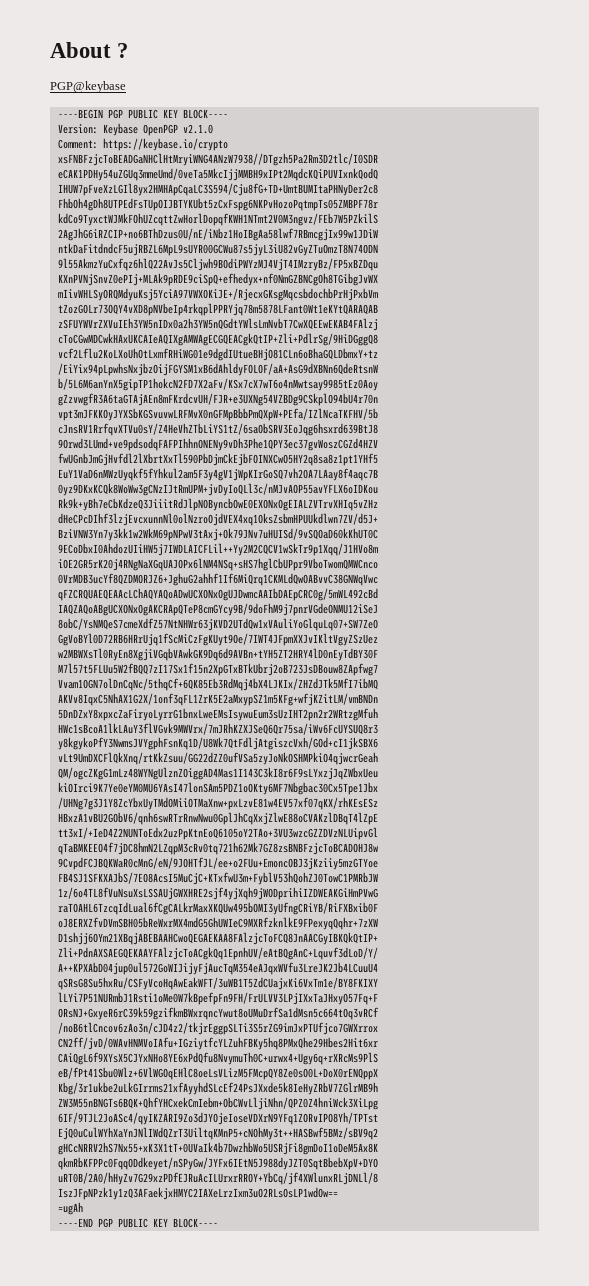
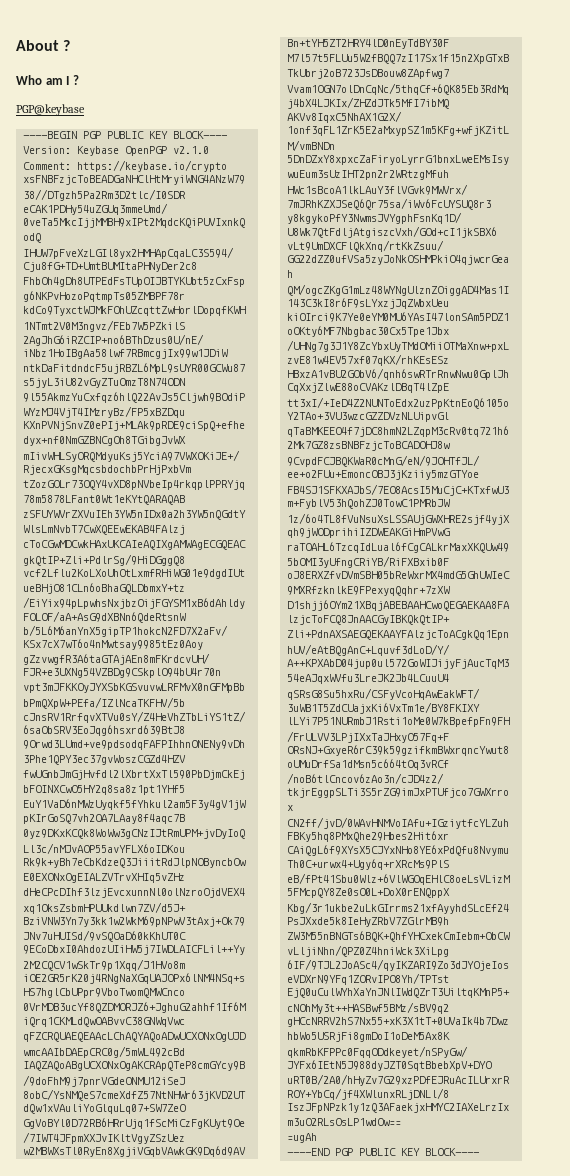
+ Who am I ?

